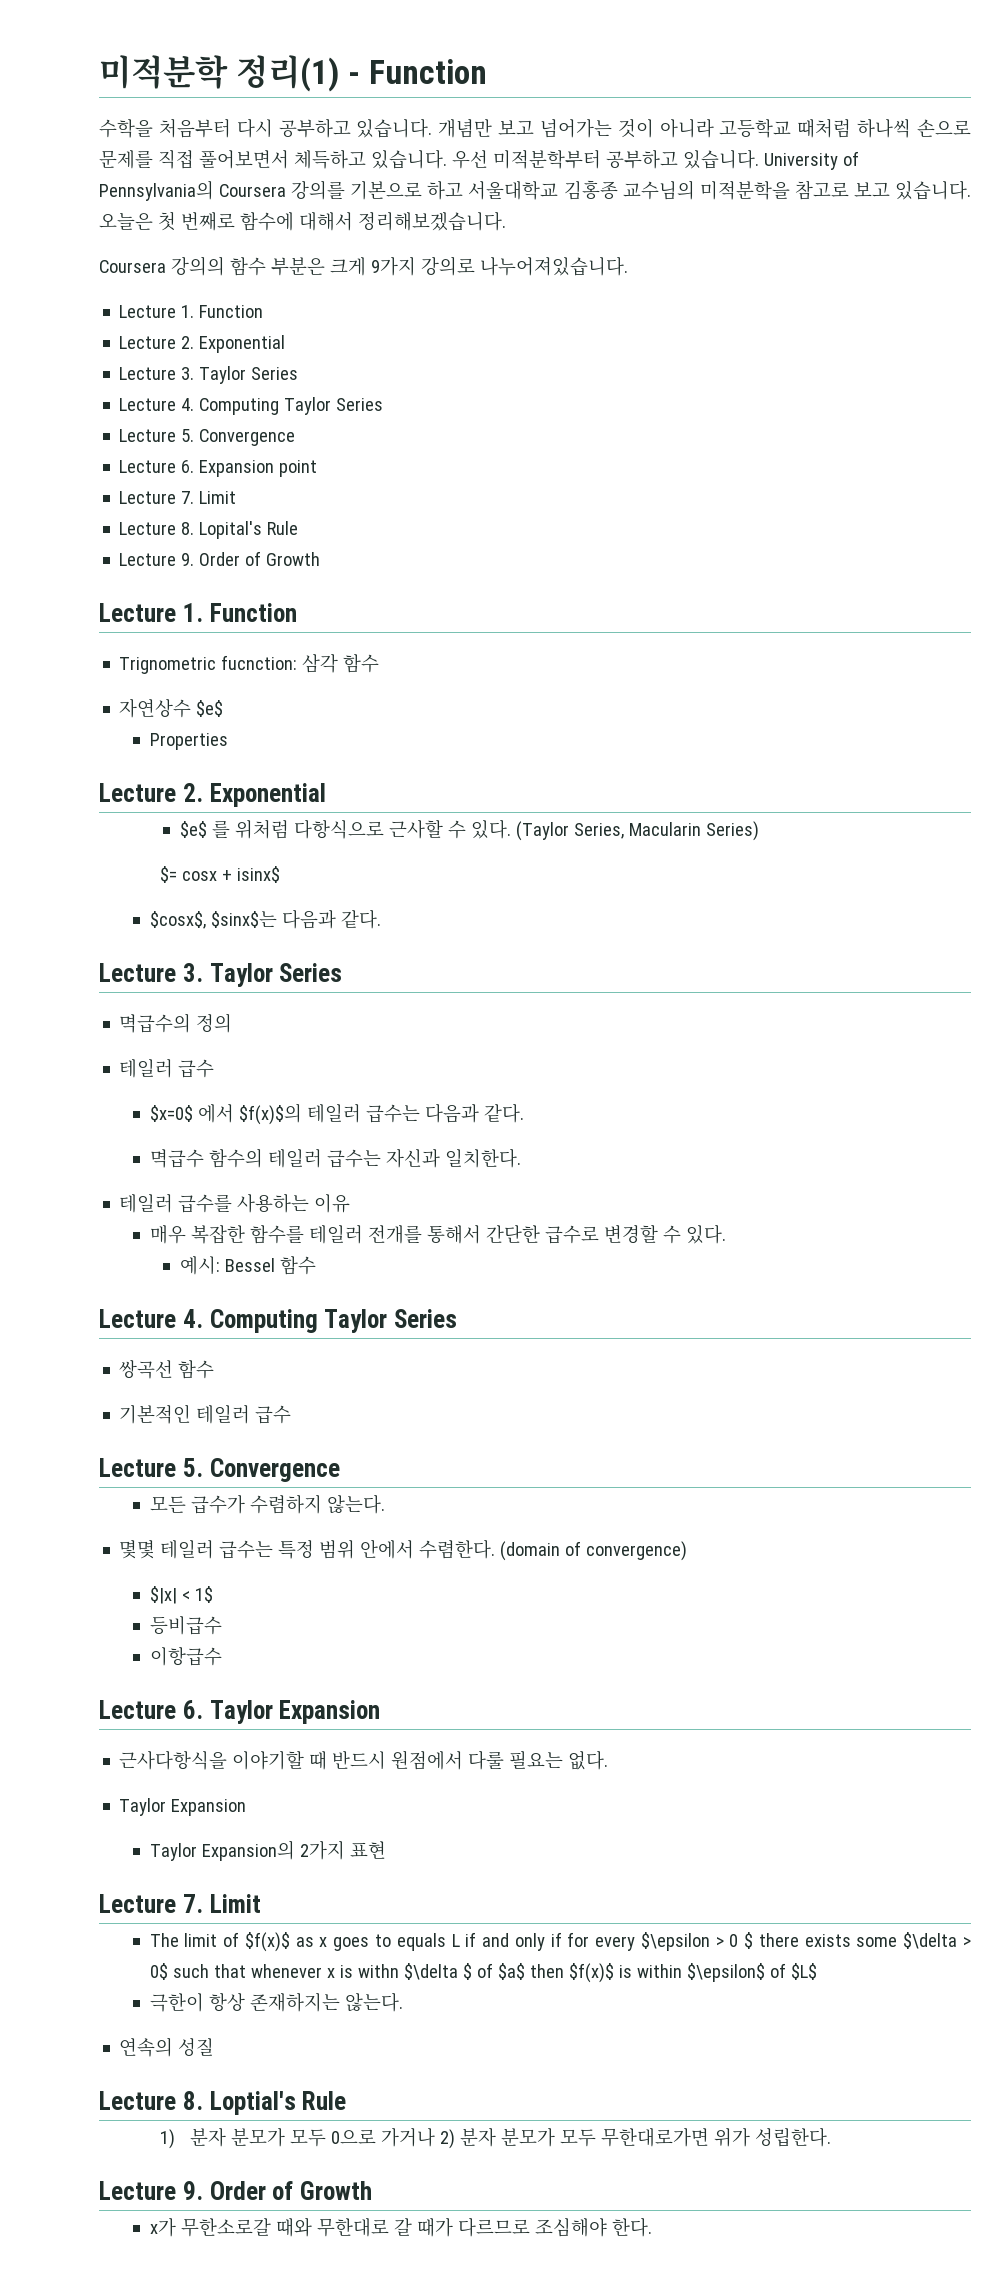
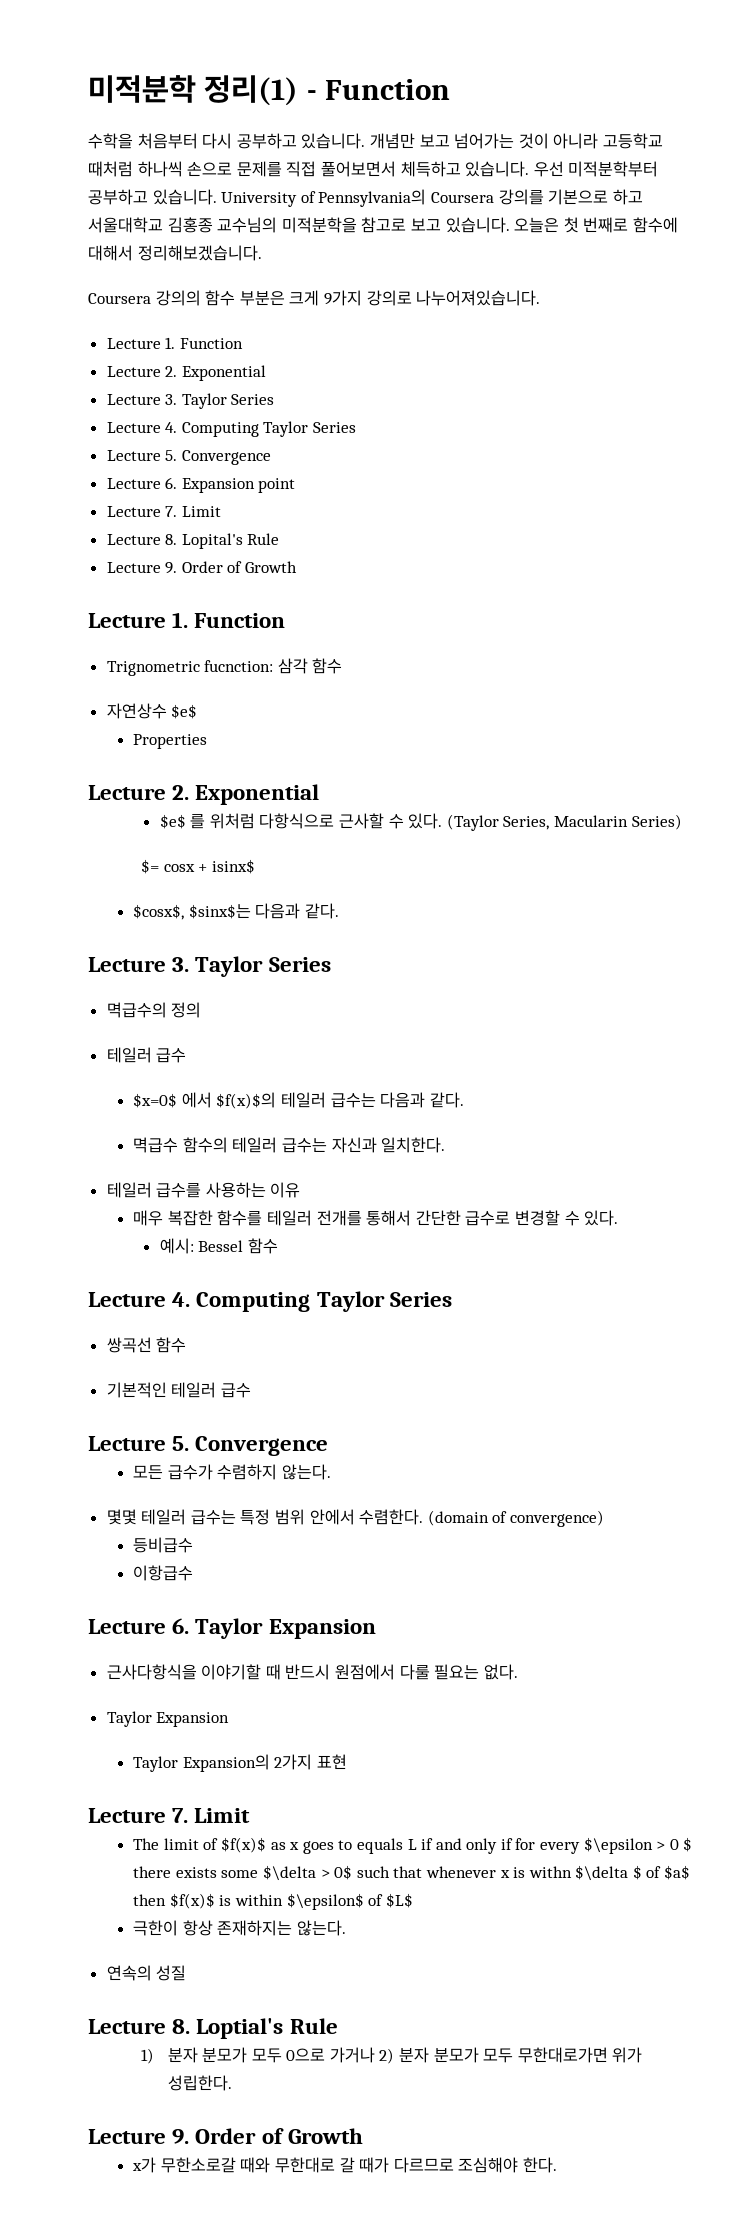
- $|x| < 1$

